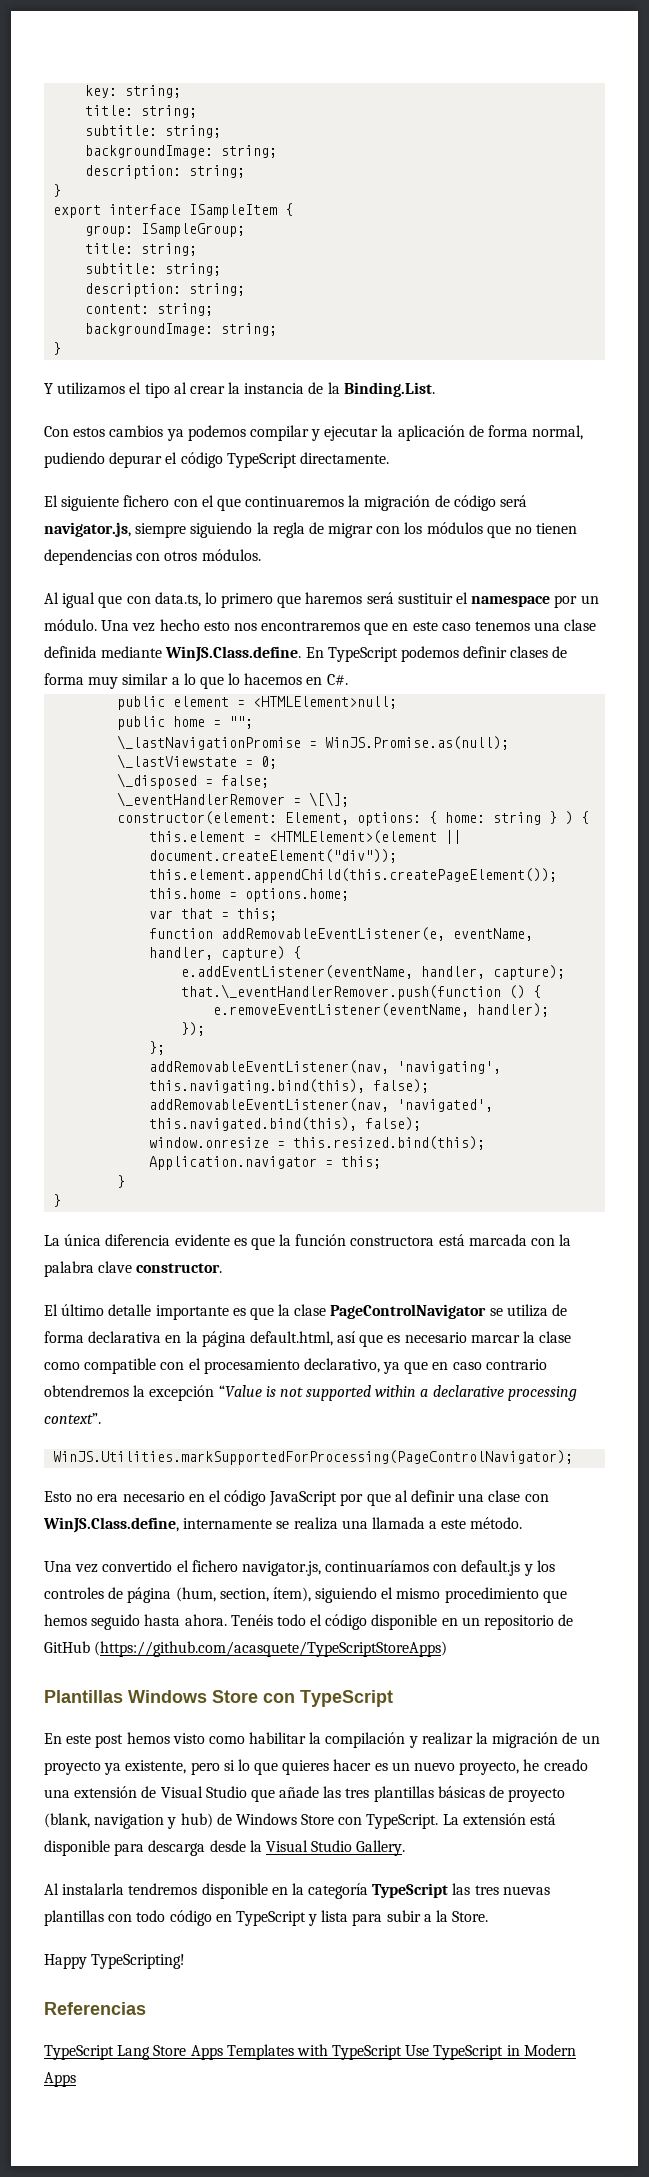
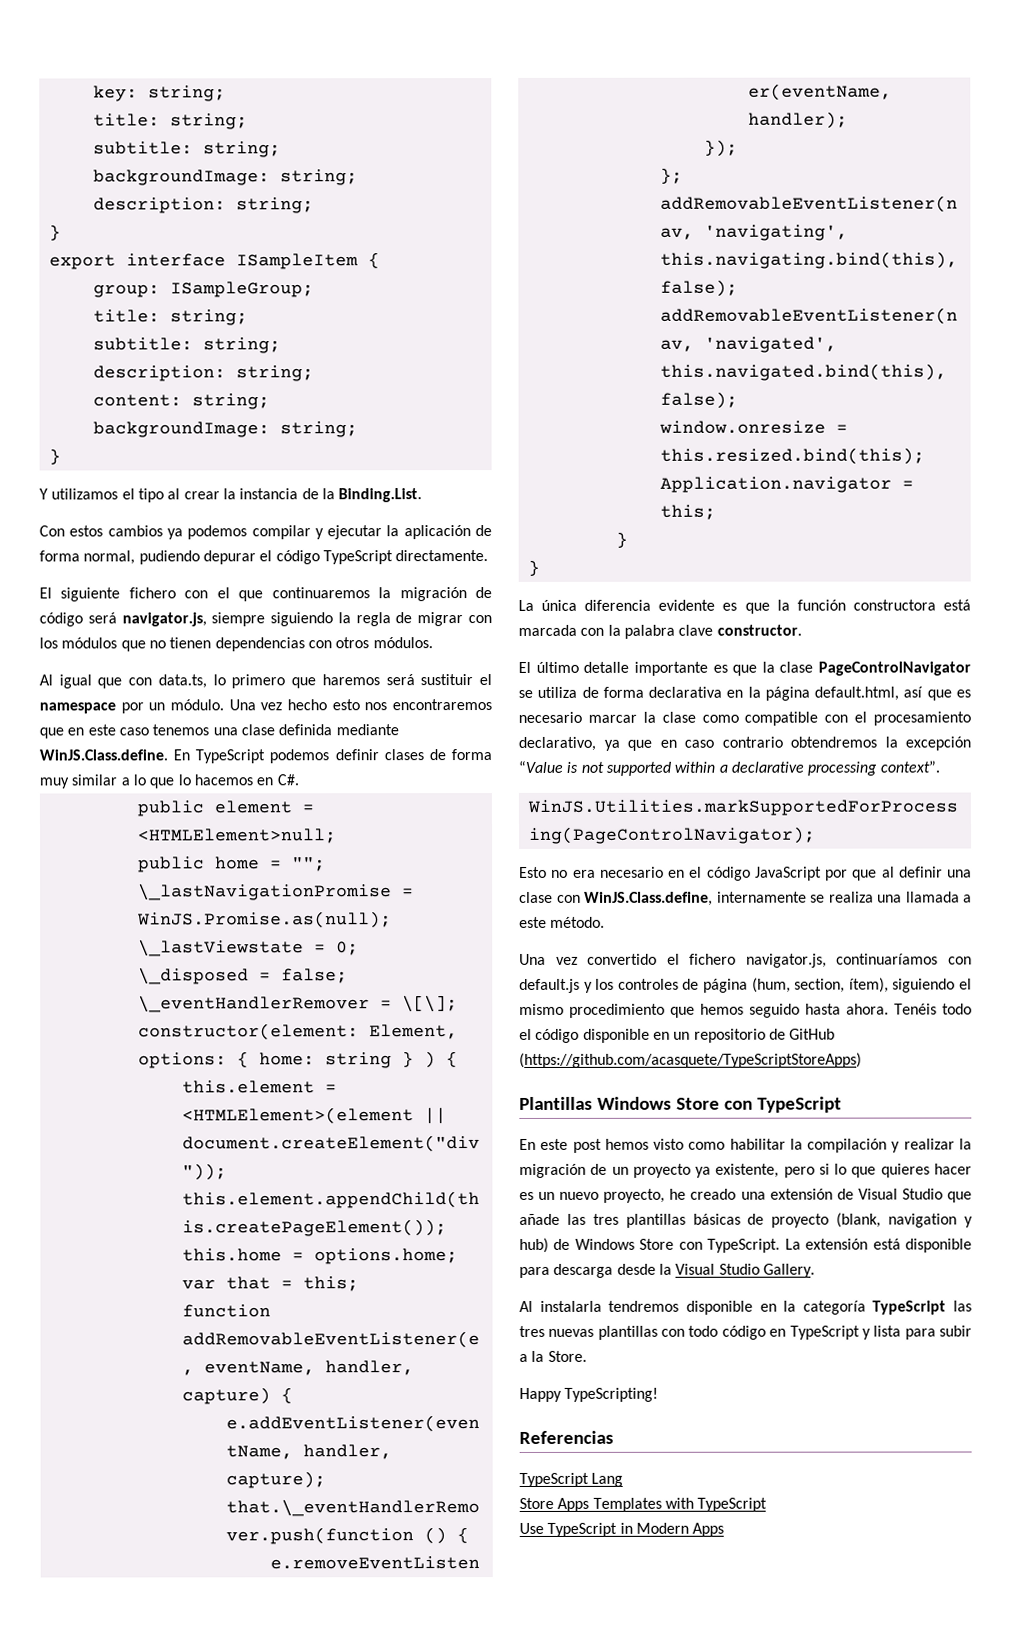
- TypeScript Lang Store Apps Templates with TypeScript Use TypeScript in Modern Apps
+ TypeScript Lang
+ Store Apps Templates with TypeScript
+ Use TypeScript in Modern Apps

